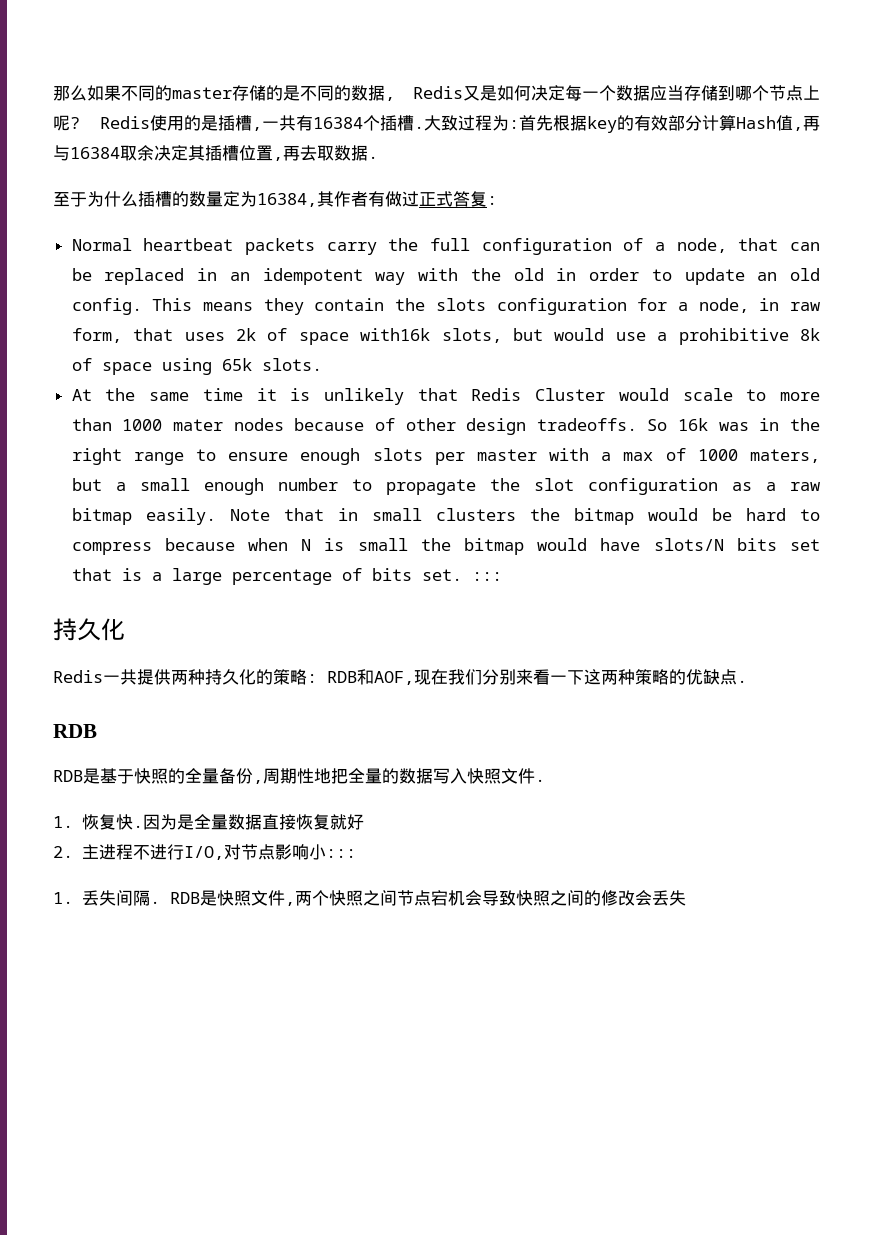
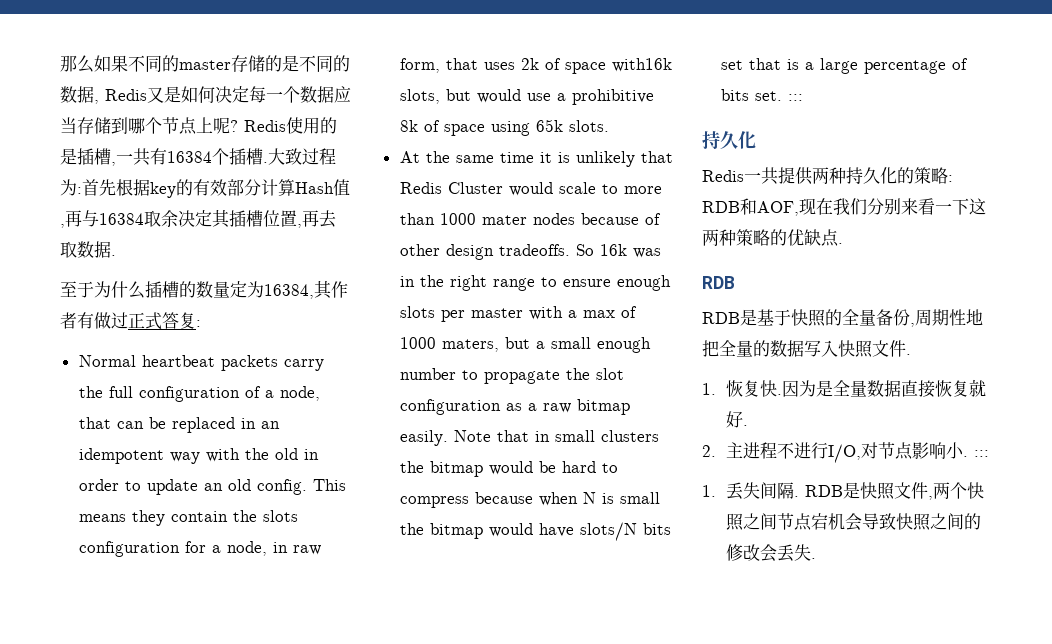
- 因为是全量数据直接恢复就好
+ 因为是全量数据直接恢复就好.
- 2.主进程不进行I/O,对节点影响小:::
+ 2.主进程不进行I/O,对节点影响小. :::
- RDB是快照文件,两个快照之间节点宕机会导致快照之间的修改会丢失
+ RDB是快照文件,两个快照之间节点宕机会导致快照之间的修改会丢失.

